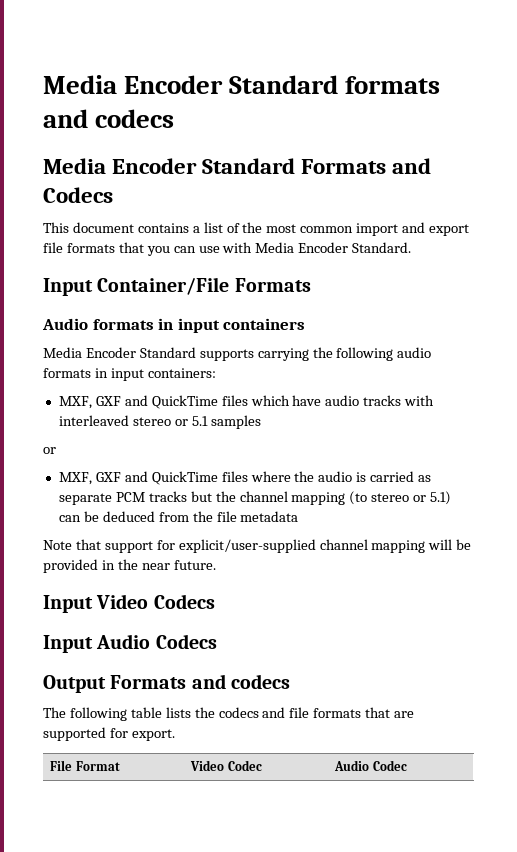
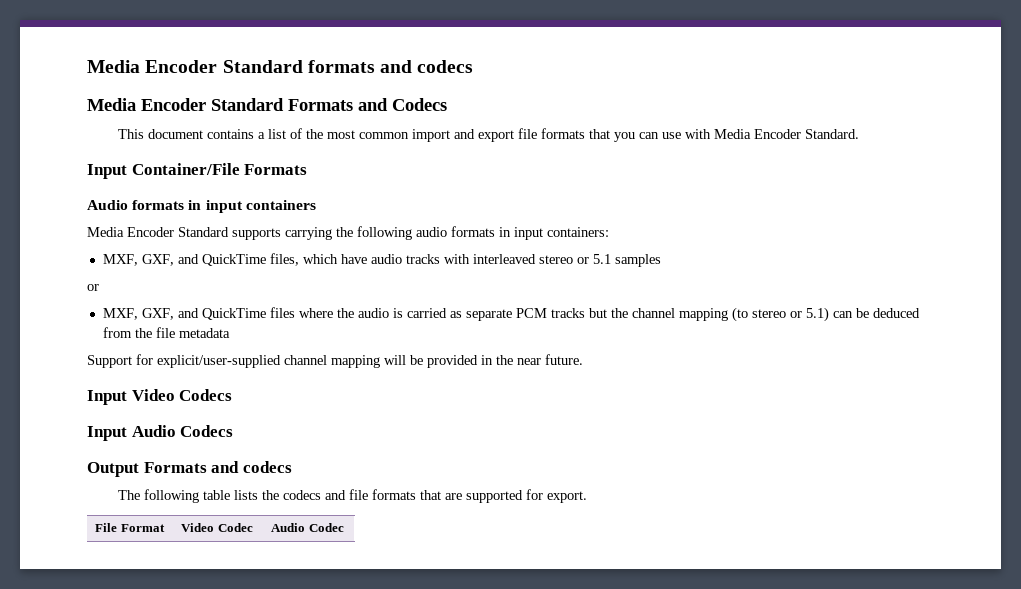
- MXF, GXF and QuickTime files which have audio tracks with interleaved stereo or 5.1 samples
+ MXF, GXF, and QuickTime files, which have audio tracks with interleaved stereo or 5.1 samples
- MXF, GXF and QuickTime files where the audio is carried as separate PCM tracks but the channel mapping (to stereo or 5.1) can be deduced from the file metadata
+ MXF, GXF, and QuickTime files where the audio is carried as separate PCM tracks but the channel mapping (to stereo or 5.1) can be deduced from the file metadata
- Note that support for explicit/user-supplied channel mapping will be provided in the near future.
+ Support for explicit/user-supplied channel mapping will be provided in the near future.

